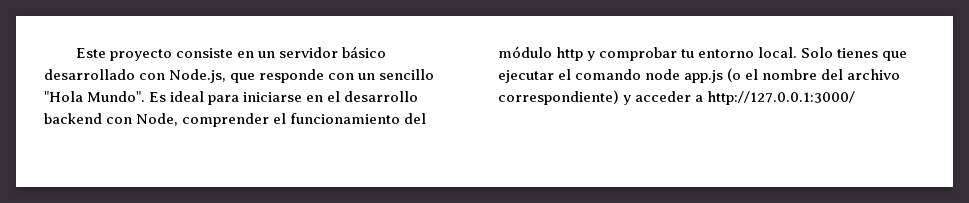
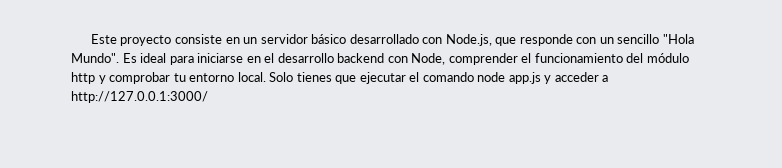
- Solo tienes que ejecutar el comando node app.js (o el nombre del archivo correspondiente) y acceder a http://127.0.0.1:3000/
+ Solo tienes que ejecutar el comando node app.js y acceder a http://127.0.0.1:3000/

